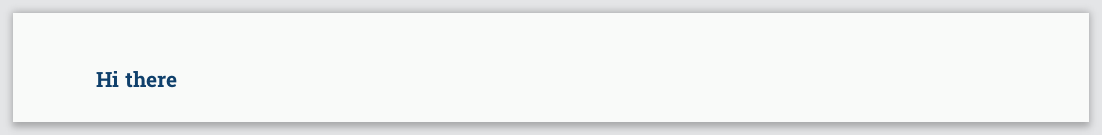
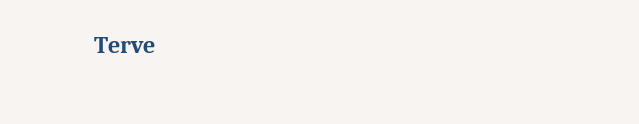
- Hi there
+ Terve

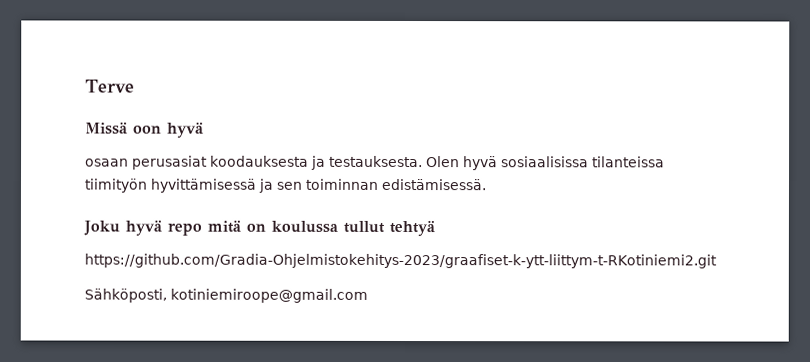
+ Missä oon hyvä
+ osaan perusasiat koodauksesta ja testauksesta. Olen hyvä sosiaalisissa tilanteissa tiimityön hyvittämisessä ja sen toiminnan edistämisessä.
+ Joku hyvä repo mitä on koulussa tullut tehtyä
+ https://github.com/Gradia-Ohjelmistokehitys-2023/graafiset-k-ytt-liittym-t-RKotiniemi2.git
+ Sähköposti, kotiniemiroope@gmail.com

